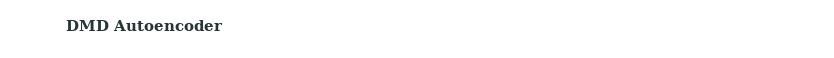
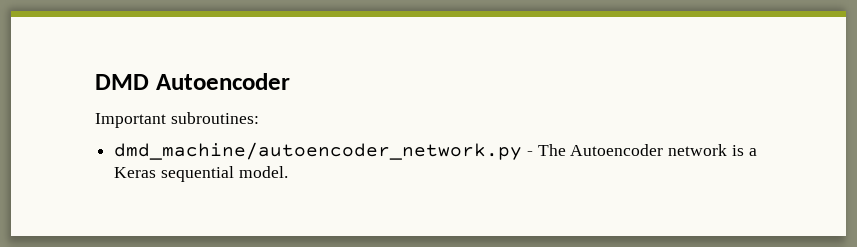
+ Important subroutines:
+ dmd_machine/autoencoder_network.py - The Autoencoder network is a Keras sequential model.

